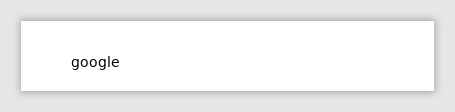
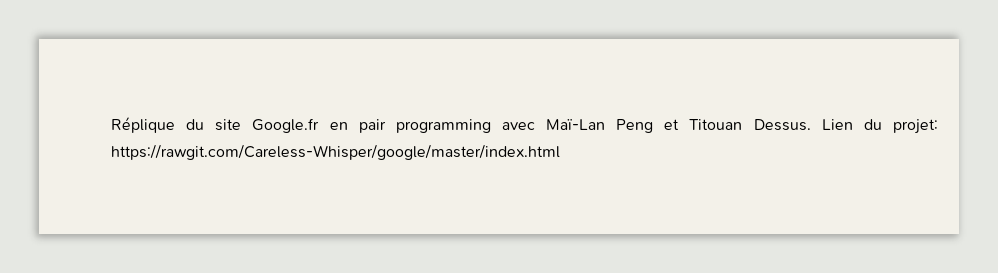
- google
+ Réplique du site Google.fr en pair programming avec Maï-Lan Peng et Titouan Dessus. Lien du projet: https://rawgit.com/Careless-Whisper/google/master/index.html

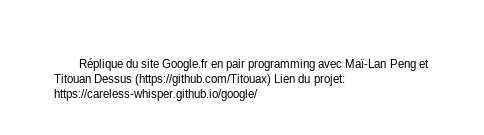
- Réplique du site Google.fr en pair programming avec Maï-Lan Peng et Titouan Dessus. Lien du projet: https://rawgit.com/Careless-Whisper/google/master/index.html
+ Réplique du site Google.fr en pair programming avec Maï-Lan Peng et Titouan Dessus (https://github.com/Titouax) Lien du projet: https://careless-whisper.github.io/google/

